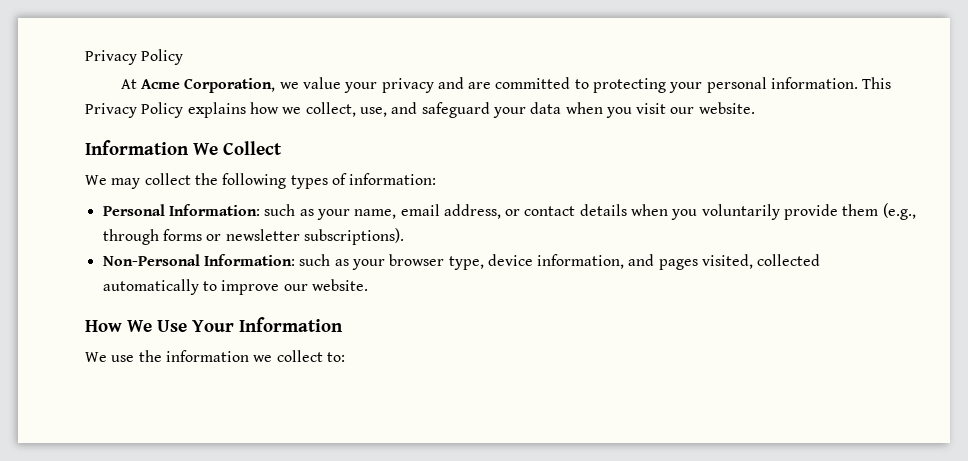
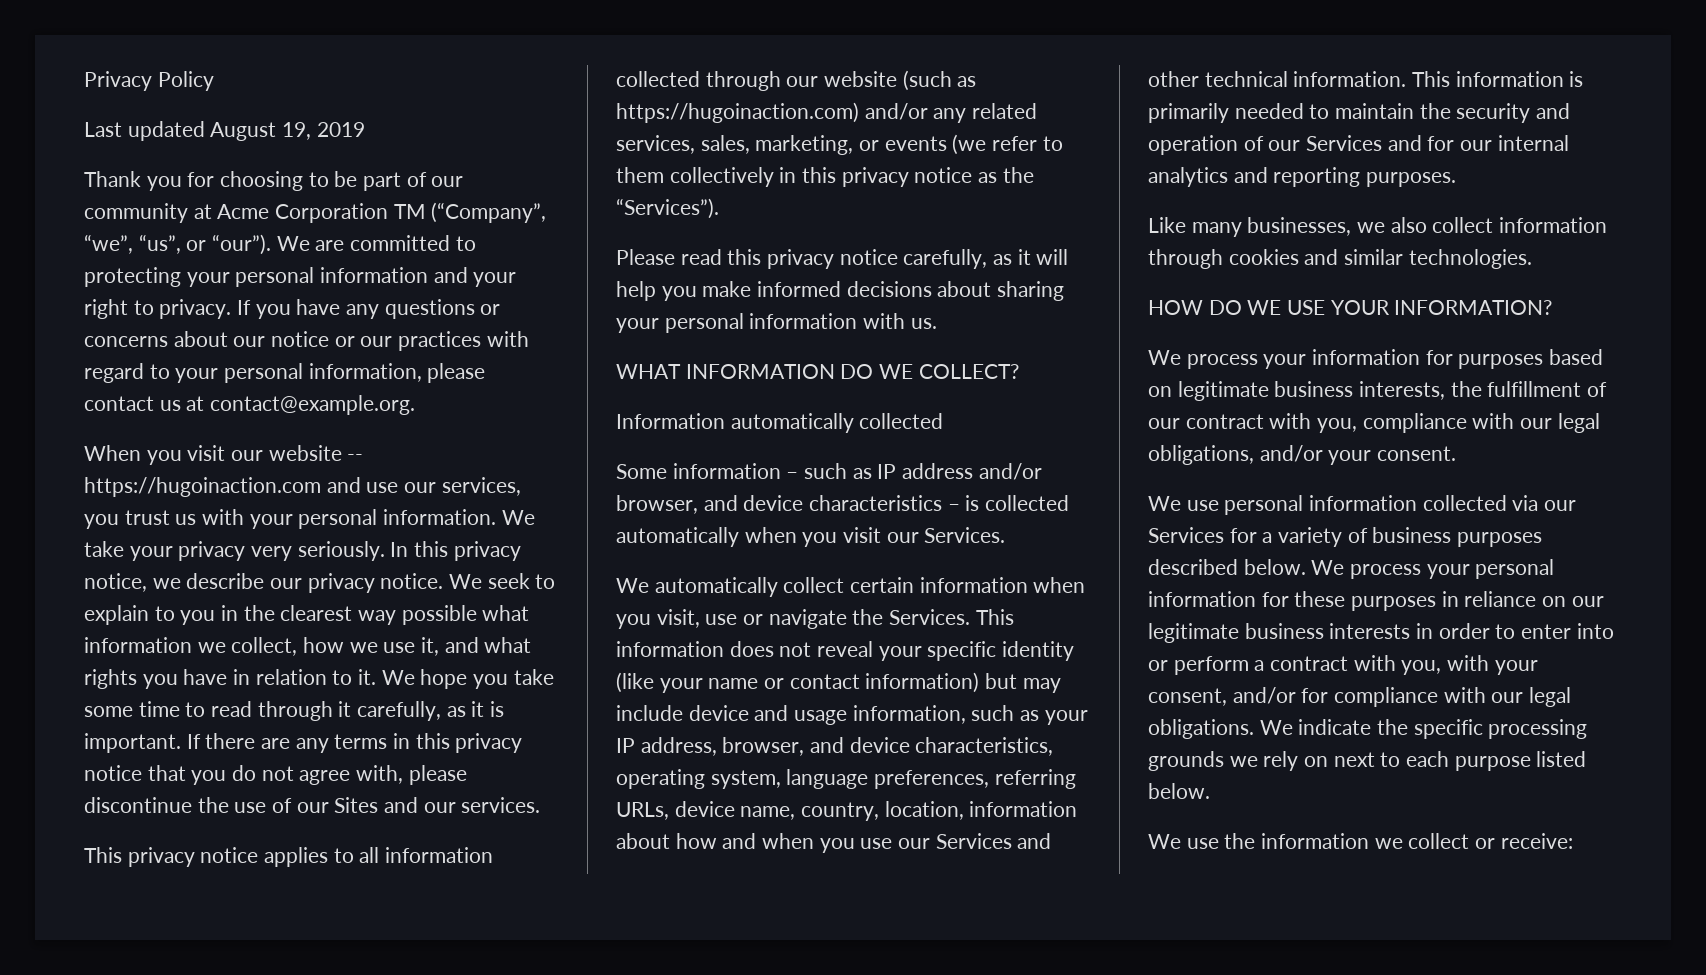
- At Acme Corporation, we value your privacy and are committed to protecting your personal information. This Privacy Policy explains how we collect, use, and safeguard your data when you visit our website.
- Information We Collect
- We may collect the following types of information:
- Personal Information: such as your name, email address, or contact details when you voluntarily provide them (e.g., through forms or newsletter subscriptions).
- Non-Personal Information: such as your browser type, device information, and pages visited, collected automatically to improve our website.
- How We Use Your Information
+ Last updated August 19, 2019
+ Thank you for choosing to be part of our community at Acme Corporation TM (“Company”, “we”, “us”, or “our”). We are committed to protecting your personal information and your right to privacy. If you have any questions or concerns about our notice or our practices with regard to your personal information, please contact us at contact@example.org.
+ When you visit our website -- https://hugoinaction.com and use our services, you trust us with your personal information. We take your privacy very seriously. In this privacy notice, we describe our privacy notice. We seek to explain to you in the clearest way possible what information we collect, how we use it, and what rights you have in relation to it. We hope you take some time to read through it carefully, as it is important. If there are any terms in this privacy notice that you do not agree with, please discontinue the use of our Sites and our services.
+ This privacy notice applies to all information collected through our website (such as https://hugoinaction.com) and/or any related services, sales, marketing, or events (we refer to them collectively in this privacy notice as the “Services”).
+ Please read this privacy notice carefully, as it will help you make informed decisions about sharing your personal information with us.
+ WHAT INFORMATION DO WE COLLECT?
+ Information automatically collected
+ Some information – such as IP address and/or browser, and device characteristics – is collected automatically when you visit our Services.
+ We automatically collect certain information when you visit, use or navigate the Services. This information does not reveal your specific identity (like your name or contact information) but may include device and usage information, such as your IP address, browser, and device characteristics, operating system, language preferences, referring URLs, device name, country, location, information about how and when you use our Services and other technical information. This information is primarily needed to maintain the security and operation of our Services and for our internal analytics and reporting purposes.
+ Like many businesses, we also collect information through cookies and similar technologies.
+ HOW DO WE USE YOUR INFORMATION?
+ We process your information for purposes based on legitimate business interests, the fulfillment of our contract with you, compliance with our legal obligations, and/or your consent.
+ We use personal information collected via our Services for a variety of business purposes described below. We process your personal information for these purposes in reliance on our legitimate business interests in order to enter into or perform a contract with you, with your consent, and/or for compliance with our legal obligations. We indicate the specific processing grounds we rely on next to each purpose listed below.
- We use the information we collect to:
+ We use the information we collect or receive:

